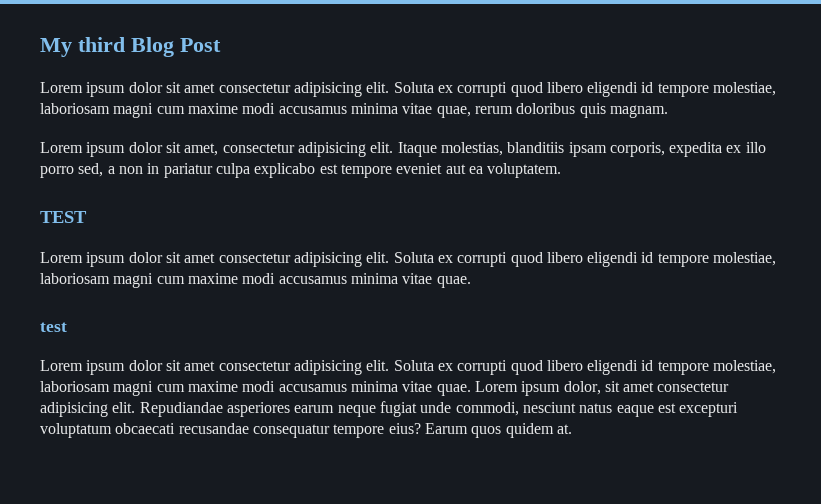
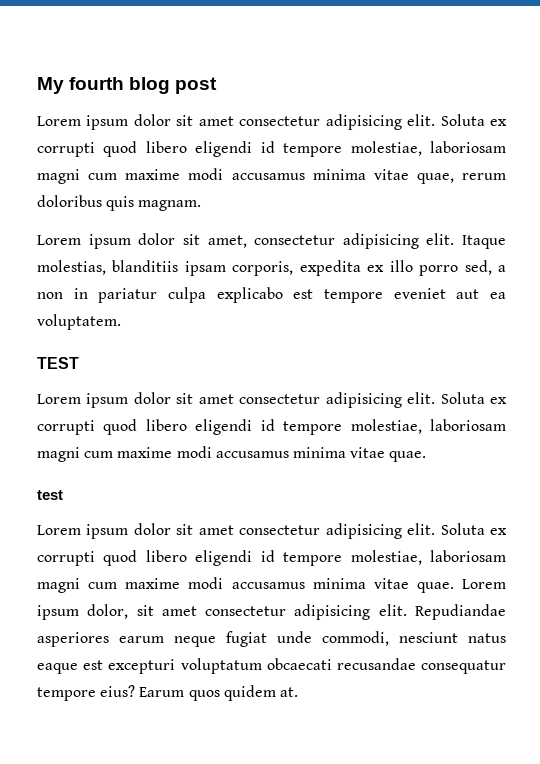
- My third Blog Post
+ My fourth blog post

